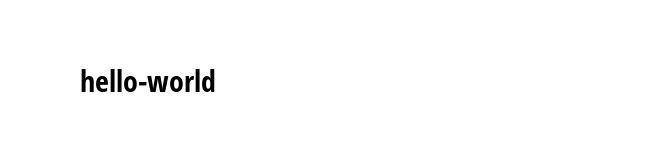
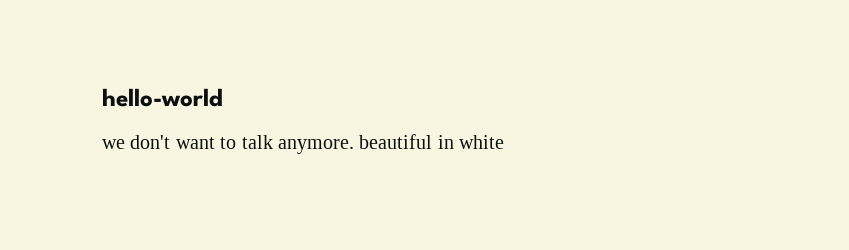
+ we don't want to talk anymore. beautiful in white

